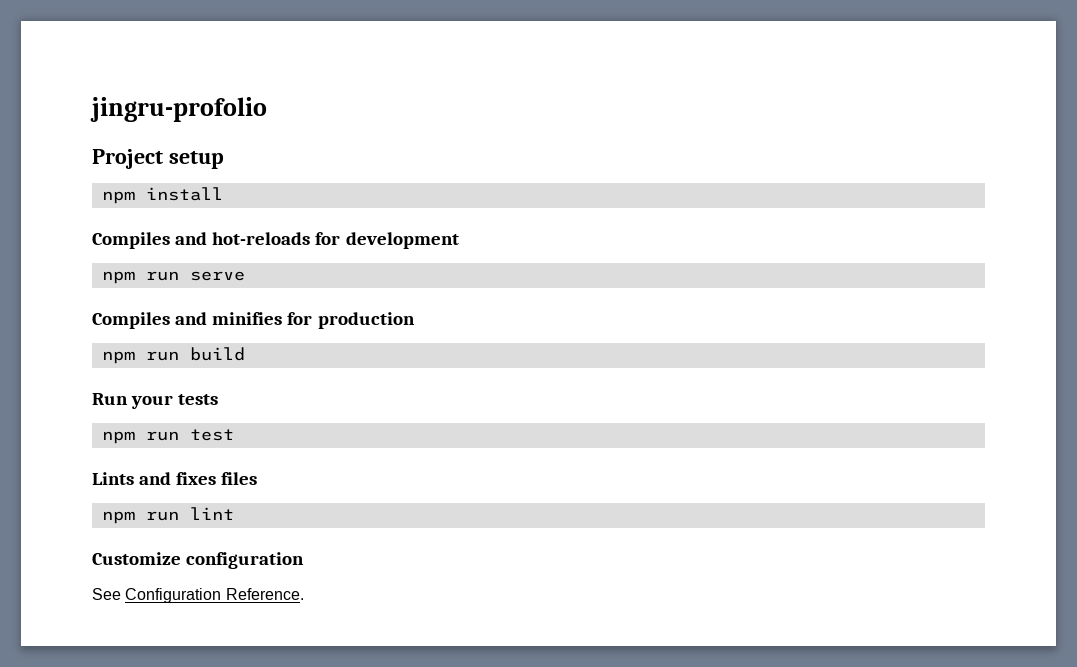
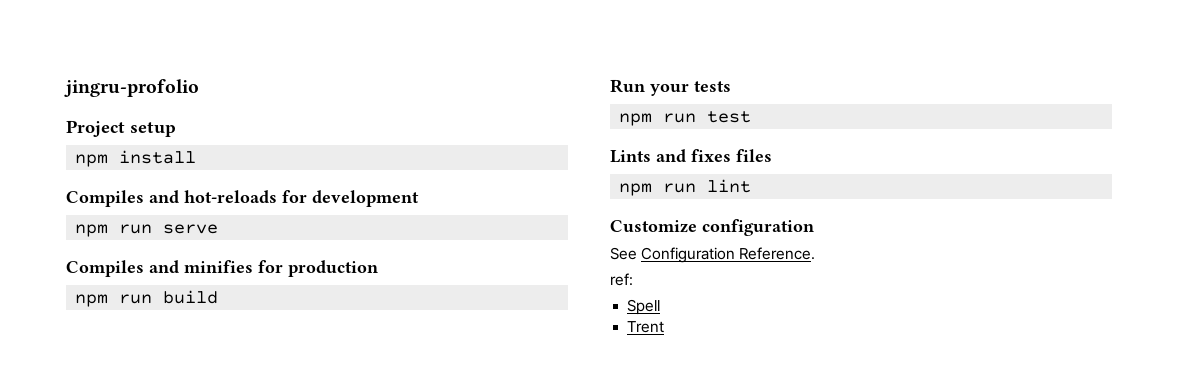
+ ref:
+ Spell
+ Trent

